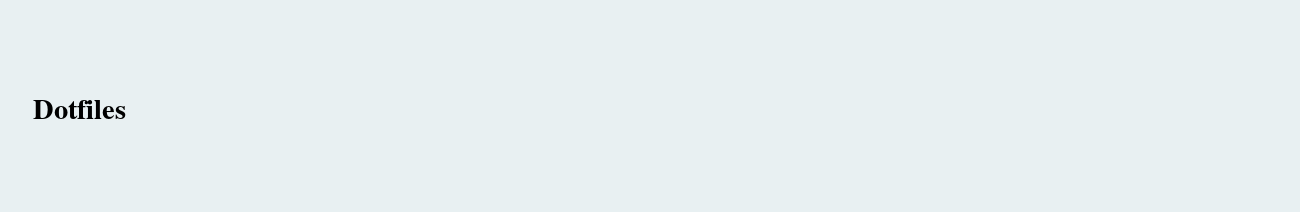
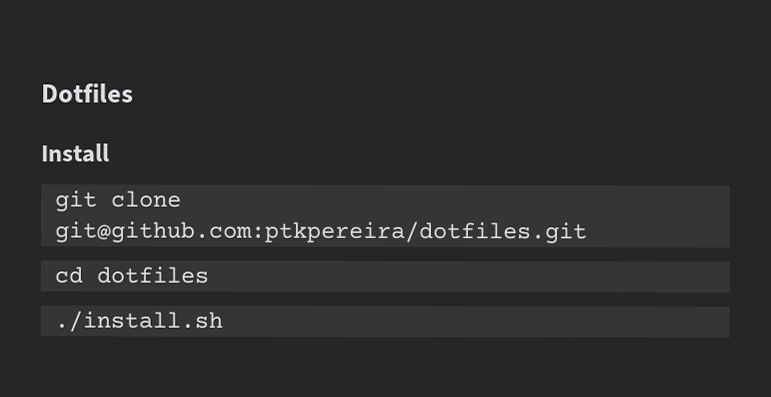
+ Install
+ git clone git@github.com:ptkpereira/dotfiles.git
+ cd dotfiles
+ ./install.sh

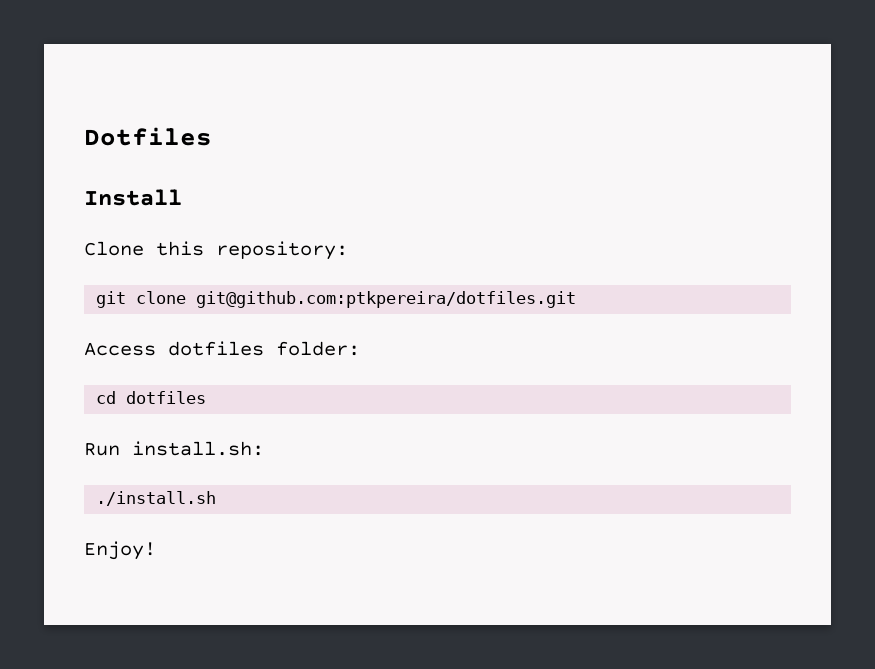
+ Clone this repository:
+ Access dotfiles folder:
+ Run install.sh:
+ Enjoy!

